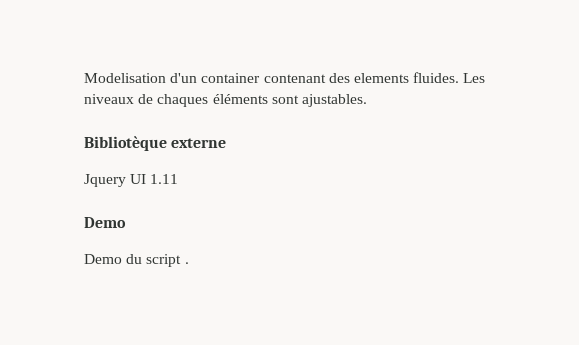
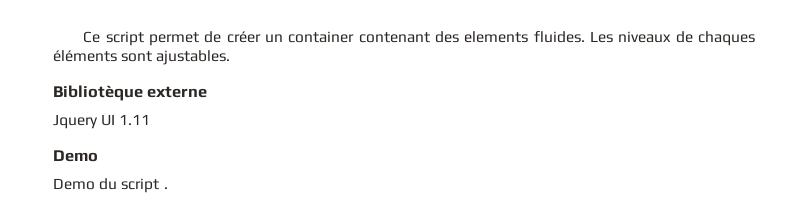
- Modelisation d'un container contenant des elements fluides.
+ Ce script permet de créer un container contenant des elements fluides.

